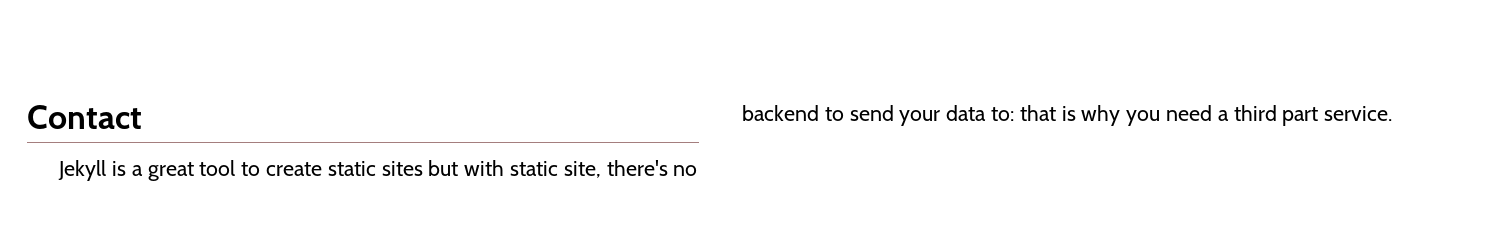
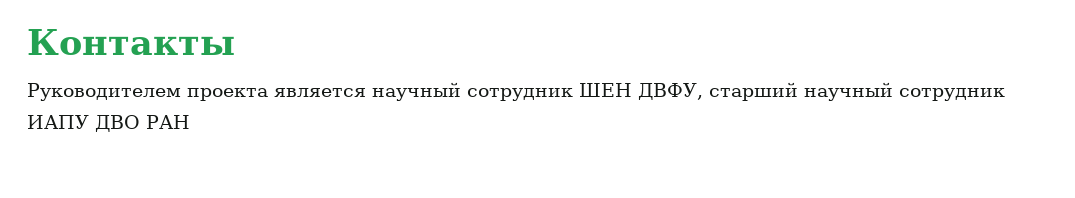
- Contact
- Jekyll is a great tool to create static sites but with static site, there's no backend to send your data to: that is why you need a third part service.
+ Контакты
+ Руководителем проекта является научный сотрудник ШЕН ДВФУ, старший научный сотрудник ИАПУ ДВО РАН

